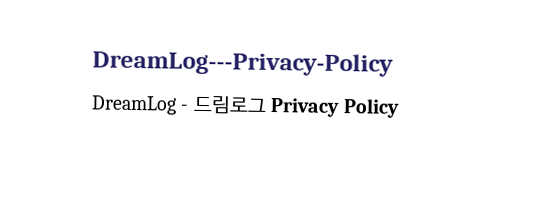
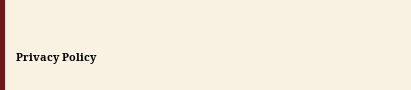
- DreamLog---Privacy-Policy
- DreamLog - 드림로그 Privacy Policy
+ Privacy Policy

